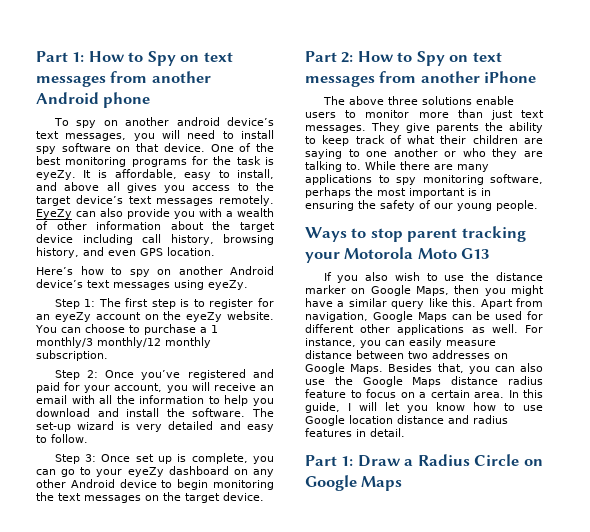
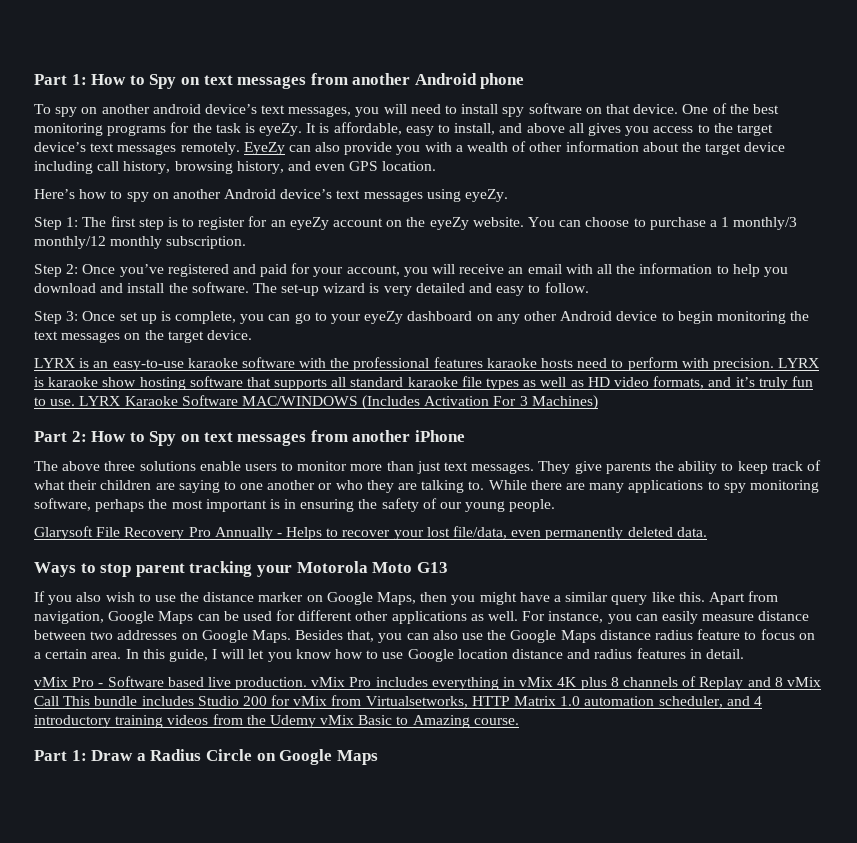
+ LYRX is an easy-to-use karaoke software with the professional features karaoke hosts need to perform with precision. LYRX is karaoke show hosting software that supports all standard karaoke file types as well as HD video formats, and it’s truly fun to use. LYRX Karaoke Software MAC/WINDOWS (Includes Activation For 3 Machines)
+ Glarysoft File Recovery Pro Annually - Helps to recover your lost file/data, even permanently deleted data.
+ vMix Pro - Software based live production. vMix Pro includes everything in vMix 4K plus 8 channels of Replay and 8 vMix Call This bundle includes Studio 200 for vMix from Virtualsetworks, HTTP Matrix 1.0 automation scheduler, and 4 introductory training videos from the Udemy vMix Basic to Amazing course.

